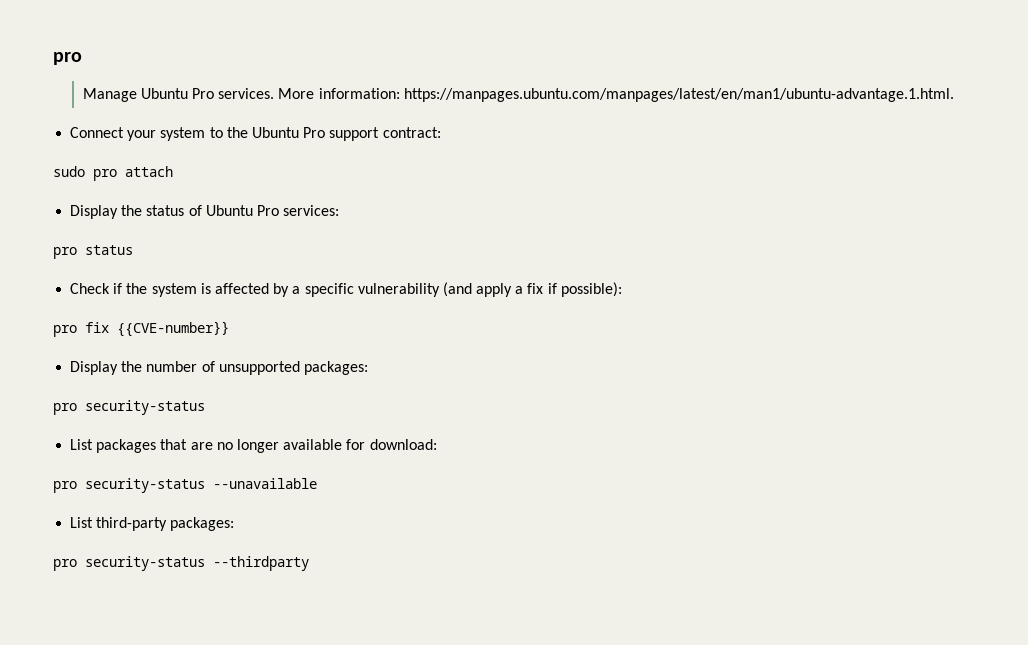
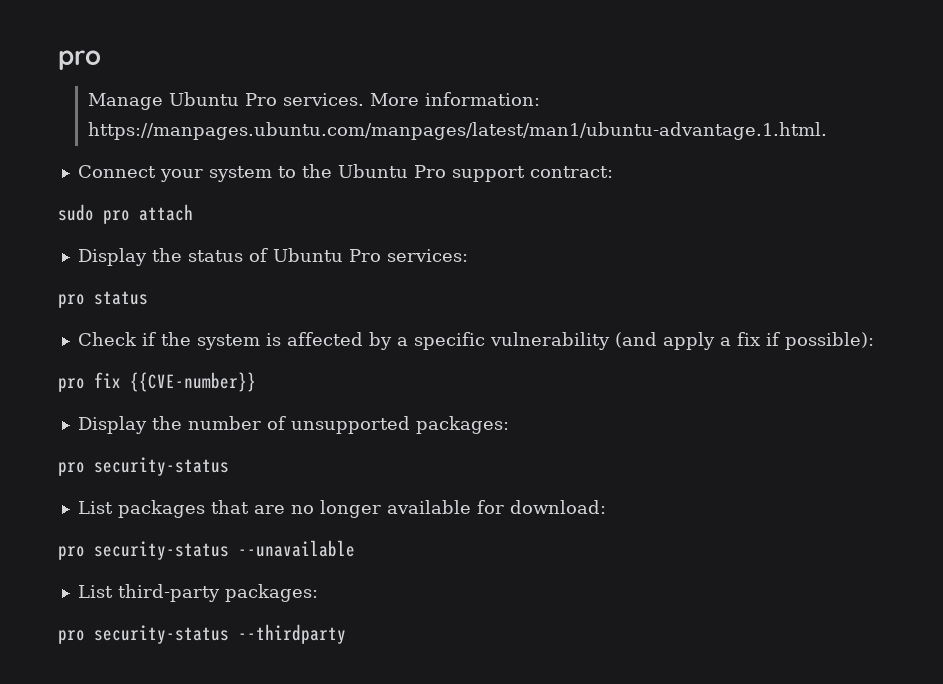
- More information: https://manpages.ubuntu.com/manpages/latest/en/man1/ubuntu-advantage.1.html.
+ More information: https://manpages.ubuntu.com/manpages/latest/man1/ubuntu-advantage.1.html.

